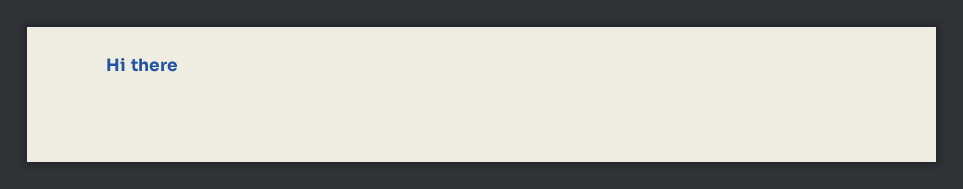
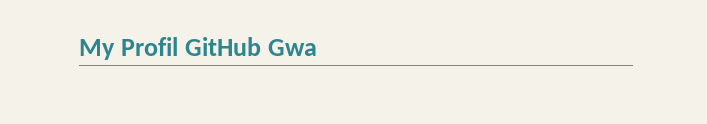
- Hi there
+ My Profil GitHub Gwa

